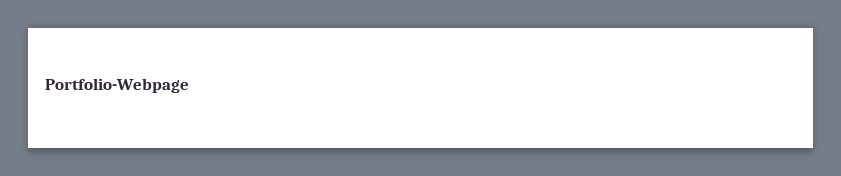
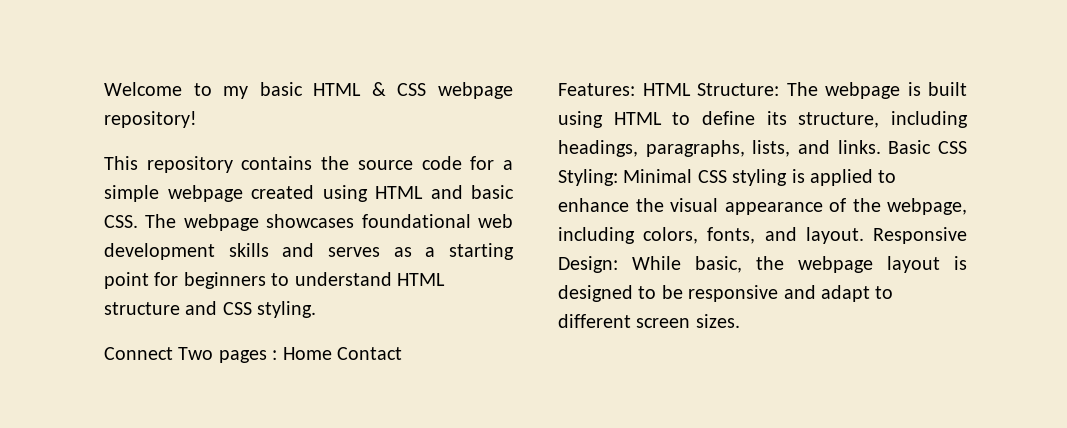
- Portfolio-Webpage
+ Welcome to my basic HTML & CSS webpage repository!
+ This repository contains the source code for a simple webpage created using HTML and basic CSS. The webpage showcases foundational web development skills and serves as a starting point for beginners to understand HTML structure and CSS styling.
+ Connect Two pages : Home Contact
+ Features: HTML Structure: The webpage is built using HTML to define its structure, including headings, paragraphs, lists, and links. Basic CSS Styling: Minimal CSS styling is applied to enhance the visual appearance of the webpage, including colors, fonts, and layout. Responsive Design: While basic, the webpage layout is designed to be responsive and adapt to different screen sizes.

